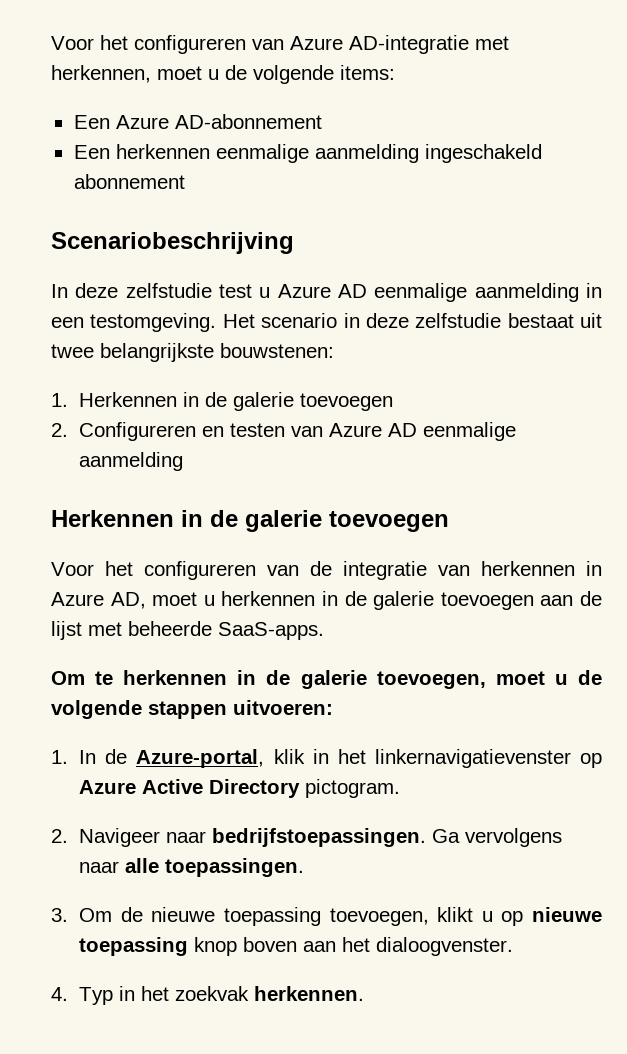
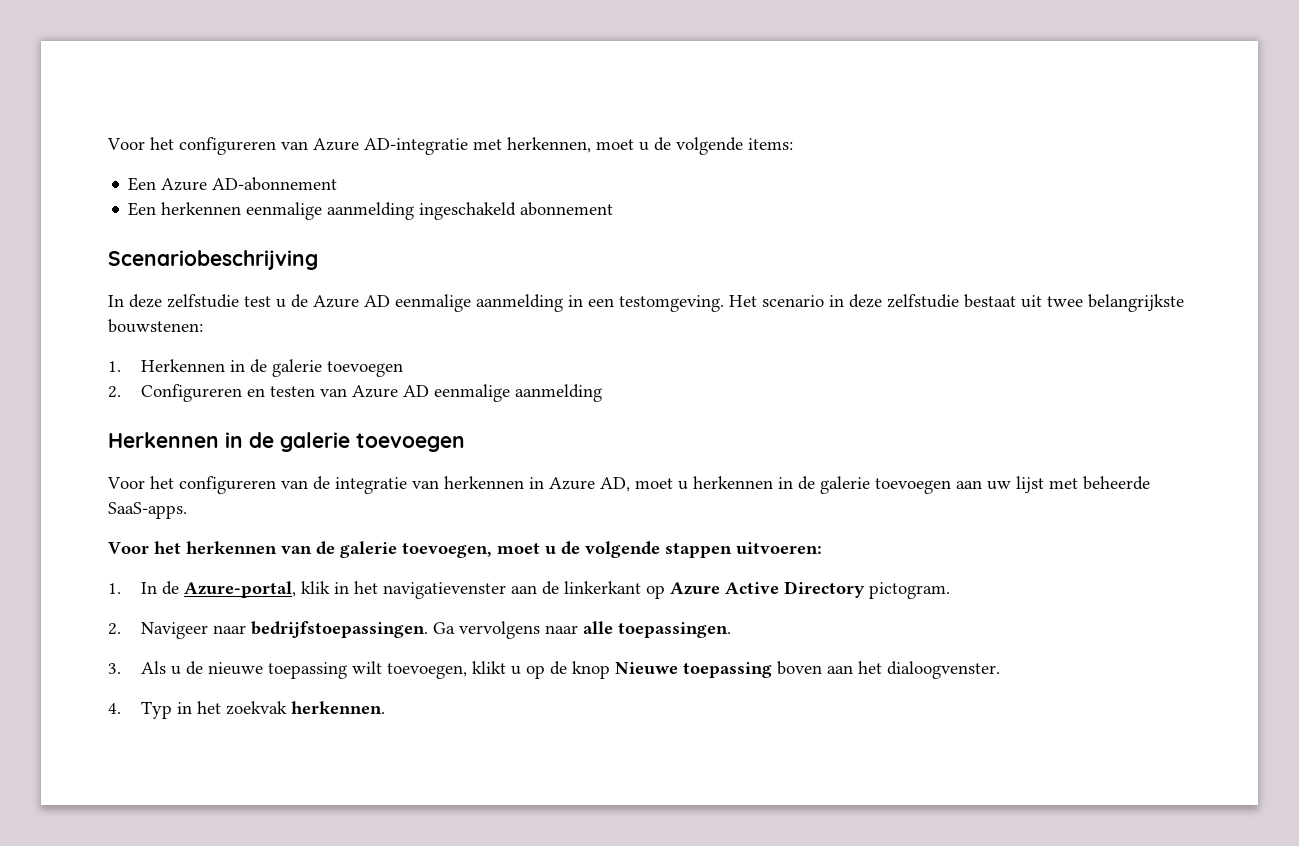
- In deze zelfstudie test u Azure AD eenmalige aanmelding in een testomgeving.
+ In deze zelfstudie test u de Azure AD eenmalige aanmelding in een testomgeving.
- Voor het configureren van de integratie van herkennen in Azure AD, moet u herkennen in de galerie toevoegen aan de lijst met beheerde SaaS-apps.
+ Voor het configureren van de integratie van herkennen in Azure AD, moet u herkennen in de galerie toevoegen aan uw lijst met beheerde SaaS-apps.
- Om te herkennen in de galerie toevoegen, moet u de volgende stappen uitvoeren:
+ Voor het herkennen van de galerie toevoegen, moet u de volgende stappen uitvoeren:
- 1. In de Azure-portal, klik in het linkernavigatievenster op Azure Active Directory pictogram.
+ 1. In de Azure-portal, klik in het navigatievenster aan de linkerkant op Azure Active Directory pictogram.
- 3. Om de nieuwe toepassing toevoegen, klikt u op nieuwe toepassing knop boven aan het dialoogvenster.
+ 3. Als u de nieuwe toepassing wilt toevoegen, klikt u op de knop Nieuwe toepassing boven aan het dialoogvenster.

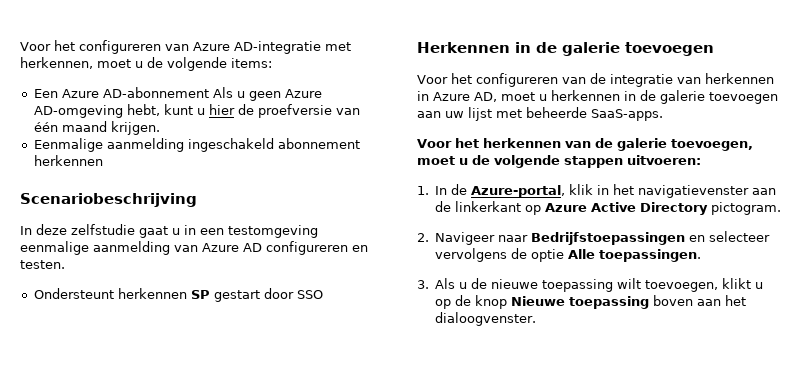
- Een Azure AD-abonnement
- Een herkennen eenmalige aanmelding ingeschakeld abonnement
+ Een Azure AD-abonnement Als u geen Azure AD-omgeving hebt, kunt u hier de proefversie van één maand krijgen.
+ Eenmalige aanmelding ingeschakeld abonnement herkennen
- In deze zelfstudie test u de Azure AD eenmalige aanmelding in een testomgeving. Het scenario in deze zelfstudie bestaat uit twee belangrijkste bouwstenen:
- 1. Herkennen in de galerie toevoegen
- 2. Configureren en testen van Azure AD eenmalige aanmelding
+ In deze zelfstudie gaat u in een testomgeving eenmalige aanmelding van Azure AD configureren en testen.
+ Ondersteunt herkennen SP gestart door SSO
- 2. Navigeer naar bedrijfstoepassingen. Ga vervolgens naar alle toepassingen.
+ 2. Navigeer naar Bedrijfstoepassingen en selecteer vervolgens de optie Alle toepassingen.
- 4. Typ in het zoekvak herkennen.

